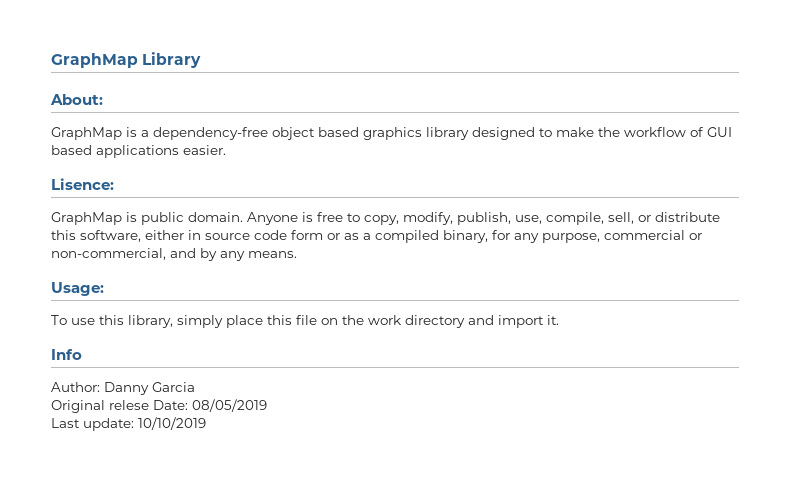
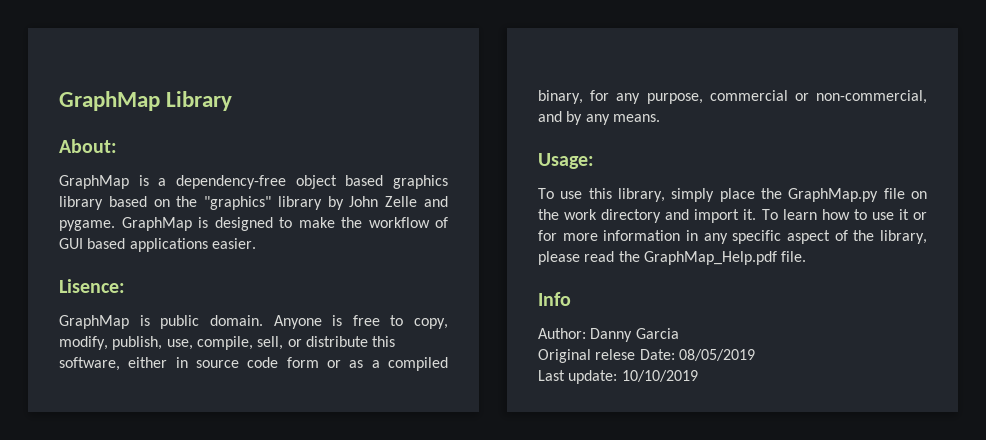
- GraphMap is a dependency-free object based graphics library designed to make the workflow of GUI based applications easier.
+ GraphMap is a dependency-free object based graphics library based on the "graphics" library by John Zelle and pygame. GraphMap is designed to make the workflow of GUI based applications easier.
- To use this library, simply place this file on the work directory and import it.
+ To use this library, simply place the GraphMap.py file on the work directory and import it. To learn how to use it or for more information in any specific aspect of the library, please read the GraphMap_Help.pdf file.

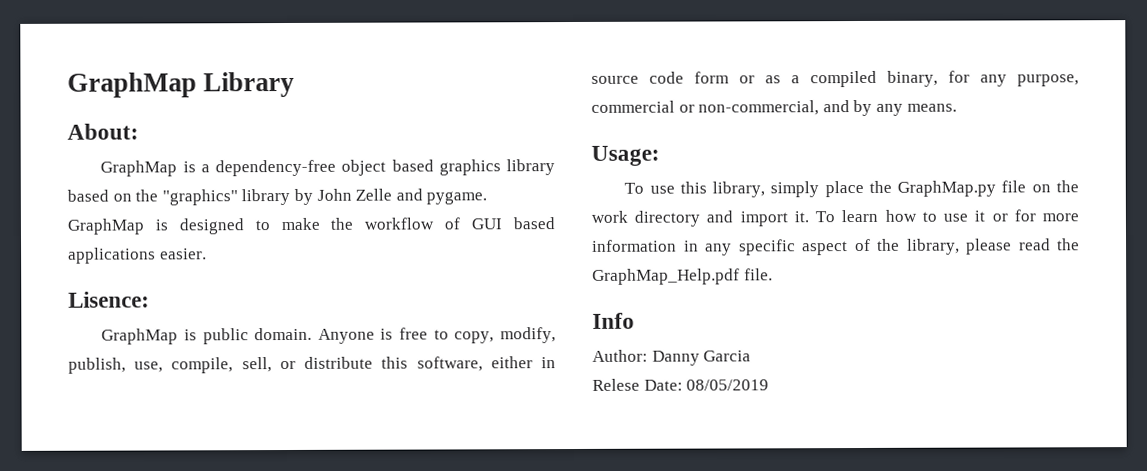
- Original relese Date: 08/05/2019
+ Relese Date: 08/05/2019
- Last update: 10/10/2019

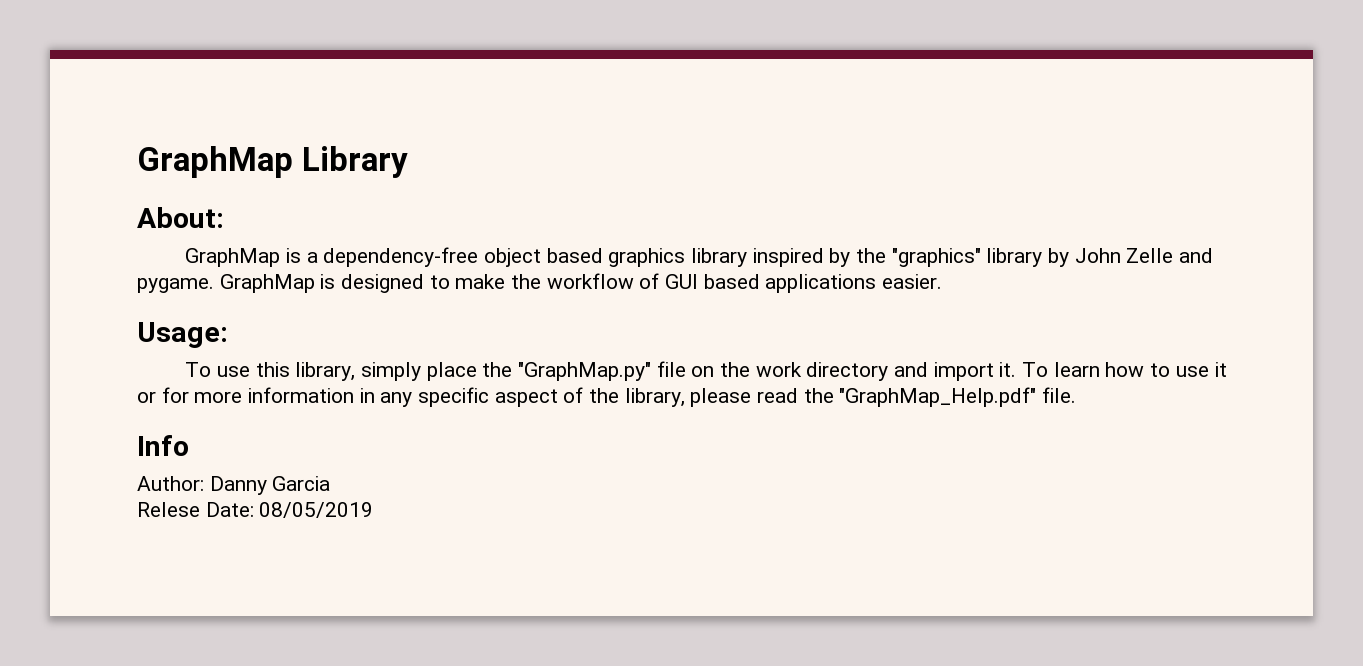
- GraphMap is a dependency-free object based graphics library based on the "graphics" library by John Zelle and pygame.
+ GraphMap is a dependency-free object based graphics library inspired by the "graphics" library by John Zelle and pygame.
- Lisence:
- GraphMap is public domain. Anyone is free to copy, modify, publish, use, compile, sell, or distribute this software, either in source code form or as a compiled binary, for any purpose, commercial or non-commercial, and by any means.
- To use this library, simply place the GraphMap.py file on the work directory and import it.
+ To use this library, simply place the "GraphMap.py" file on the work directory and import it.
- To learn how to use it or for more information in any specific aspect of the library, please read the GraphMap_Help.pdf file.
+ To learn how to use it or for more information in any specific aspect of the library, please read the "GraphMap_Help.pdf" file.

